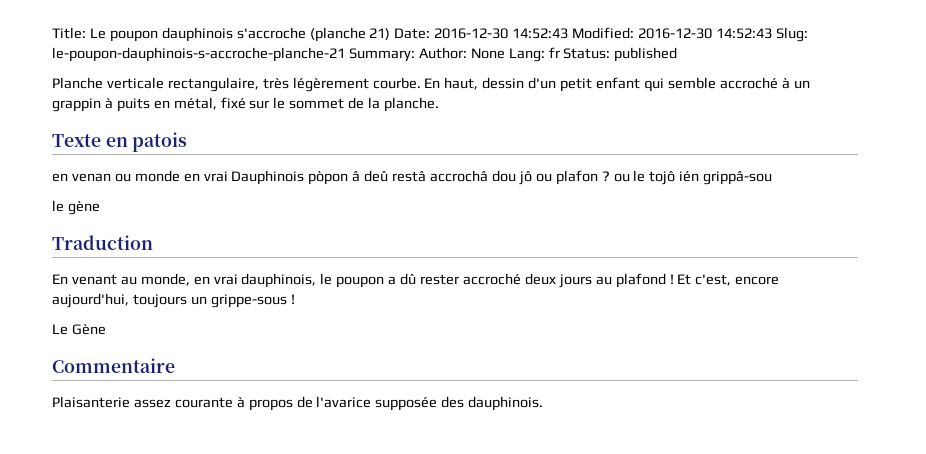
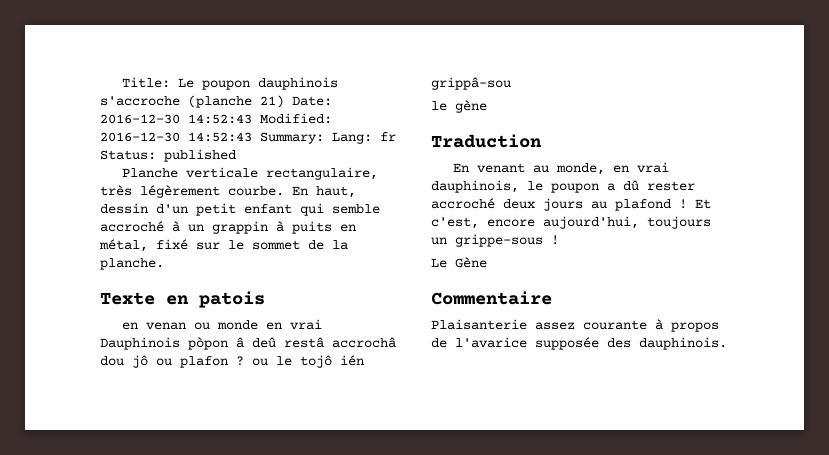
- Title: Le poupon dauphinois s'accroche (planche 21) Date: 2016-12-30 14:52:43 Modified: 2016-12-30 14:52:43 Slug: le-poupon-dauphinois-s-accroche-planche-21 Summary: Author: None Lang: fr Status: published
+ Title: Le poupon dauphinois s'accroche (planche 21) Date: 2016-12-30 14:52:43 Modified: 2016-12-30 14:52:43 Summary: Lang: fr Status: published

